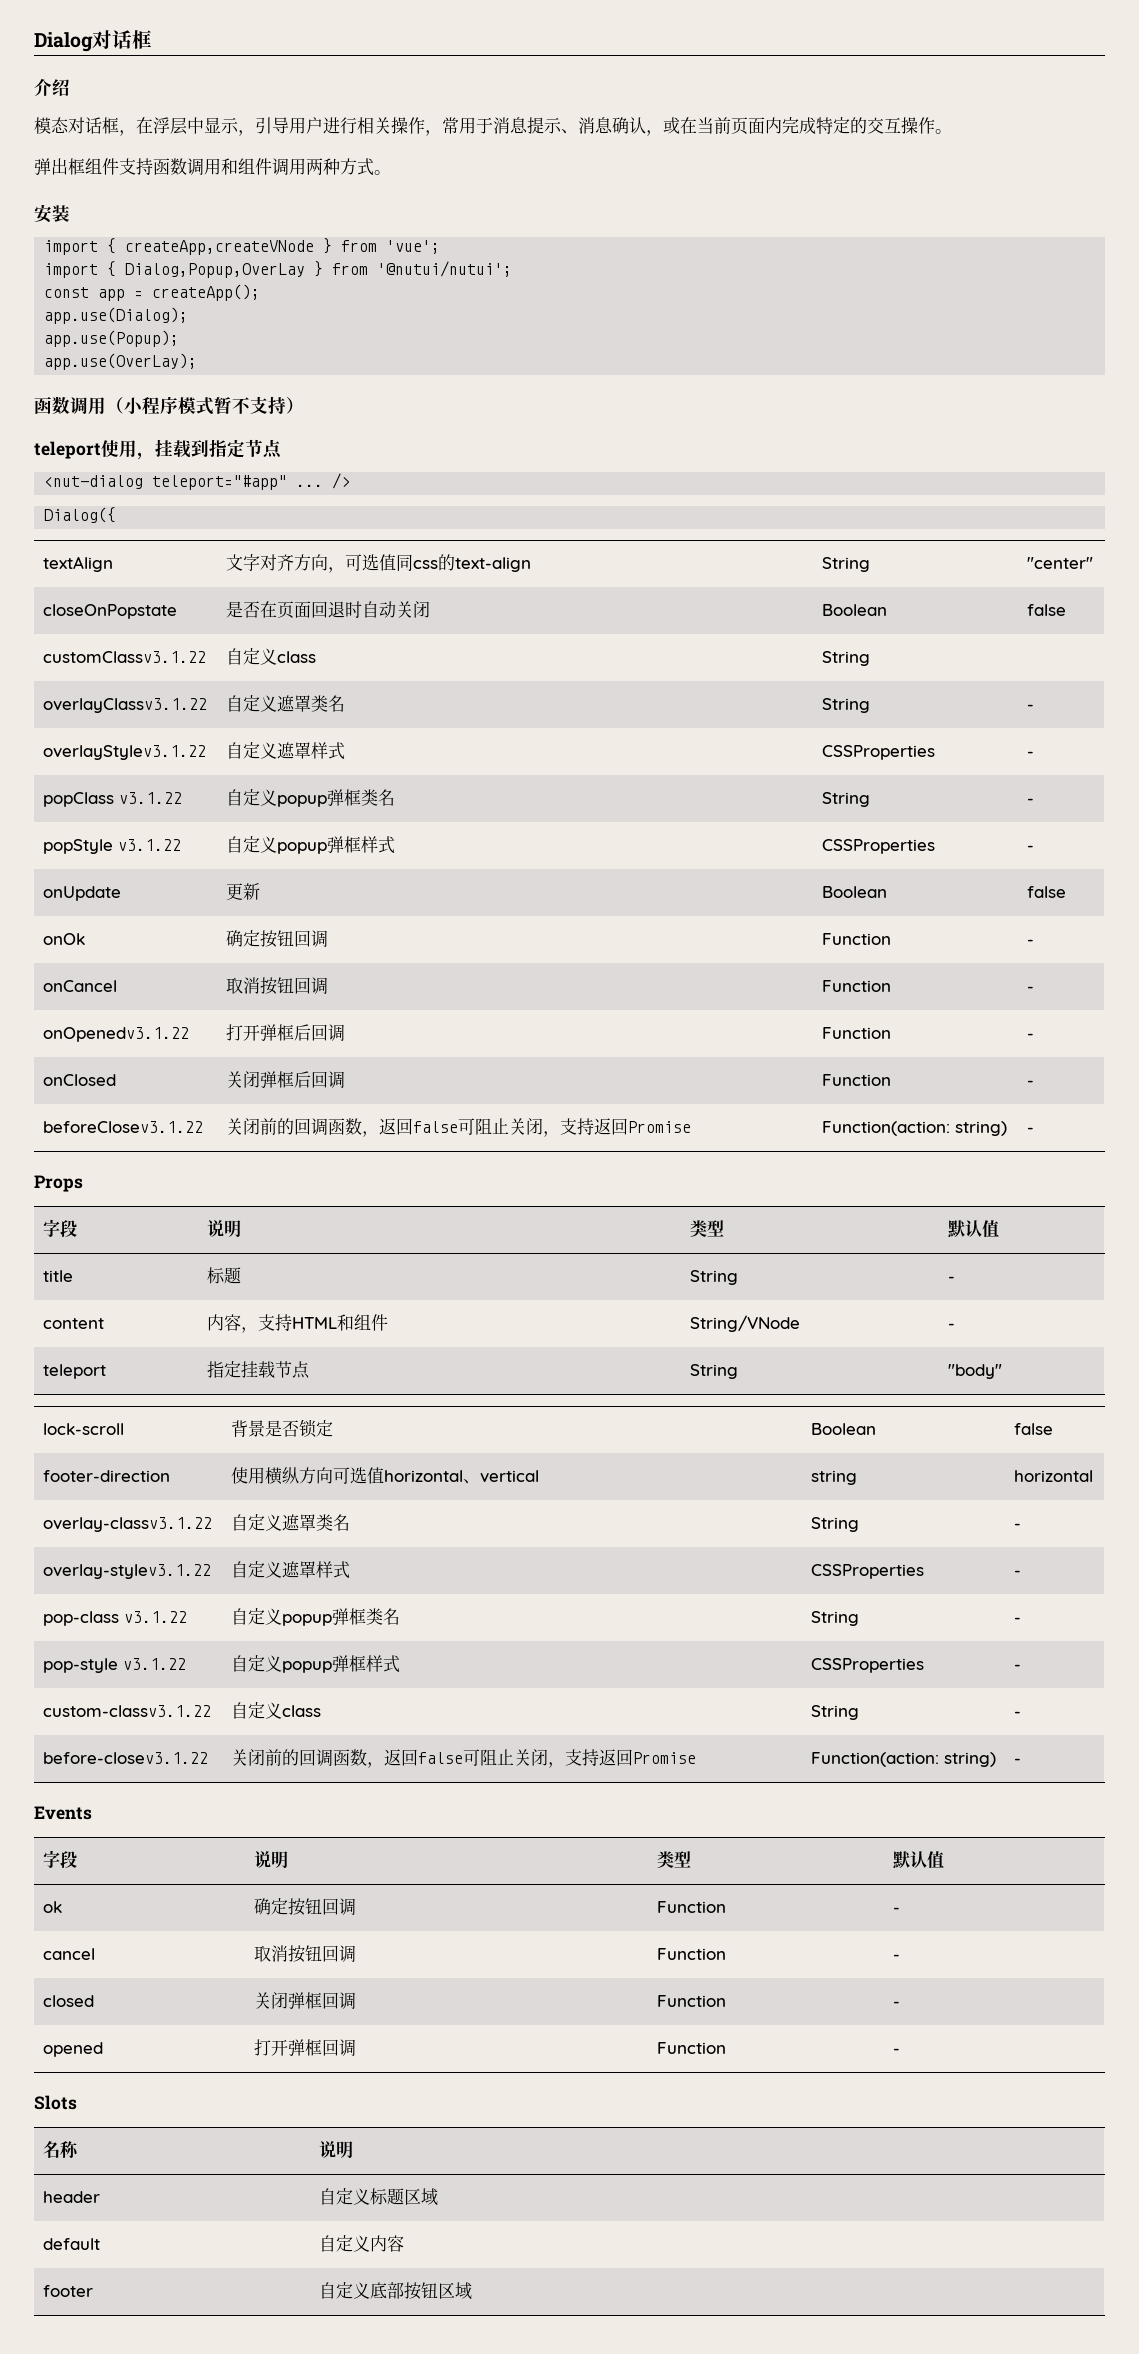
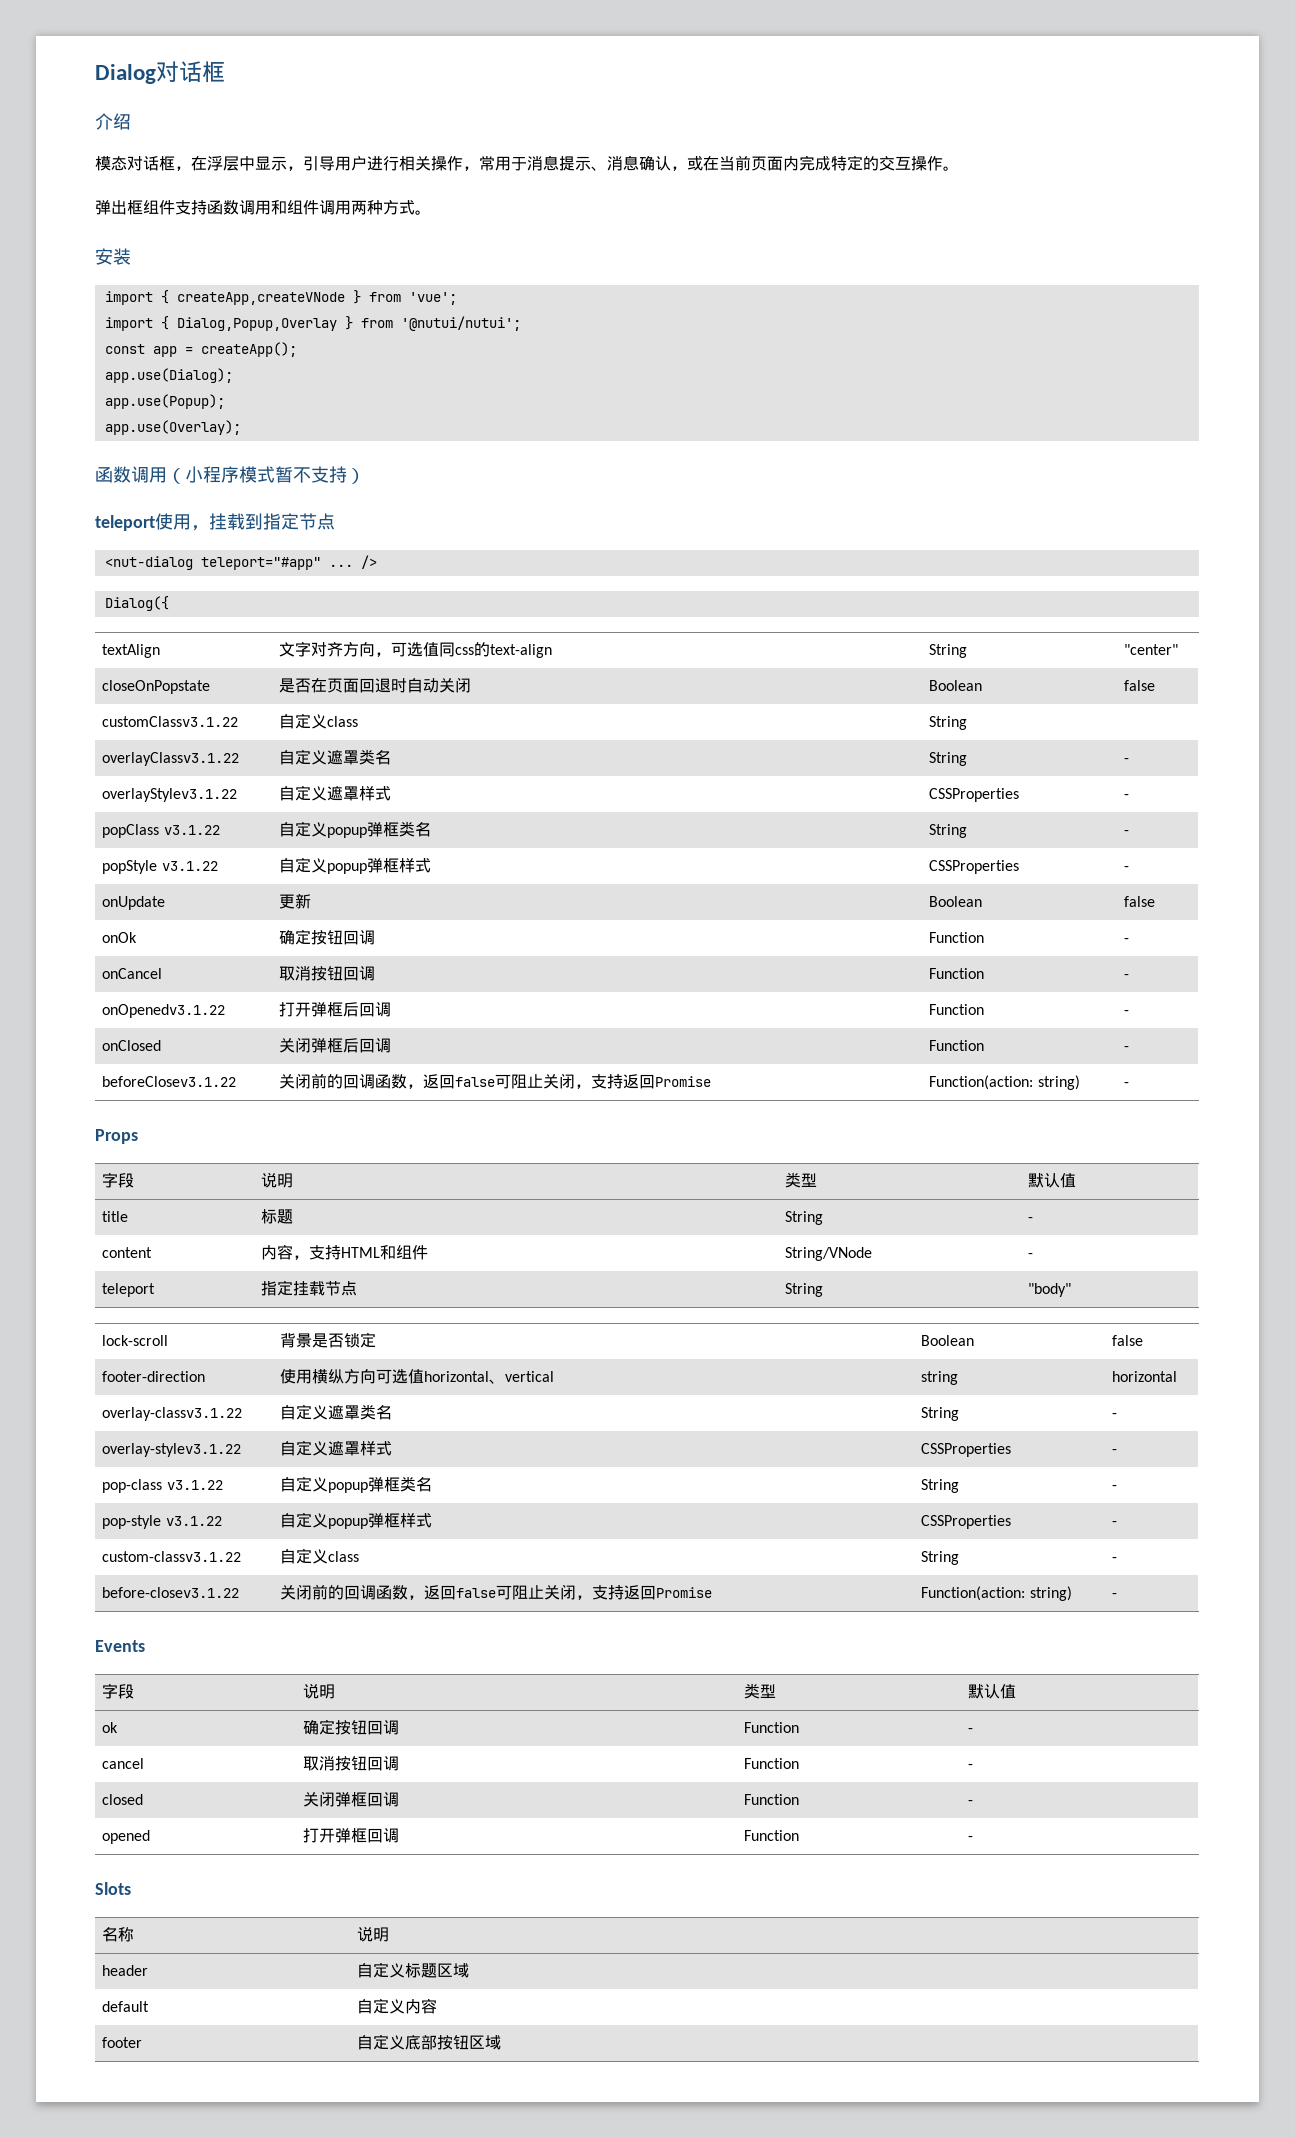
- import { Dialog,Popup,OverLay } from '@nutui/nutui';
+ import { Dialog,Popup,Overlay } from '@nutui/nutui';
- app.use(OverLay);
+ app.use(Overlay);

